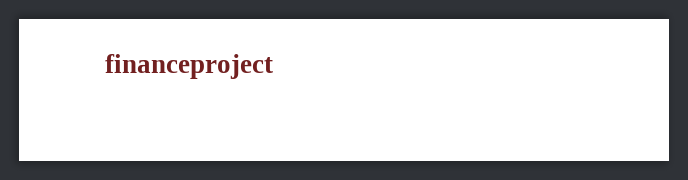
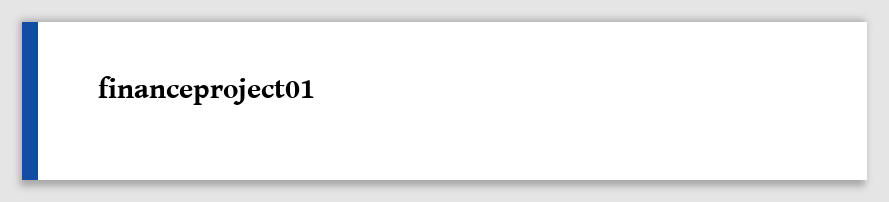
- financeproject
+ financeproject01

